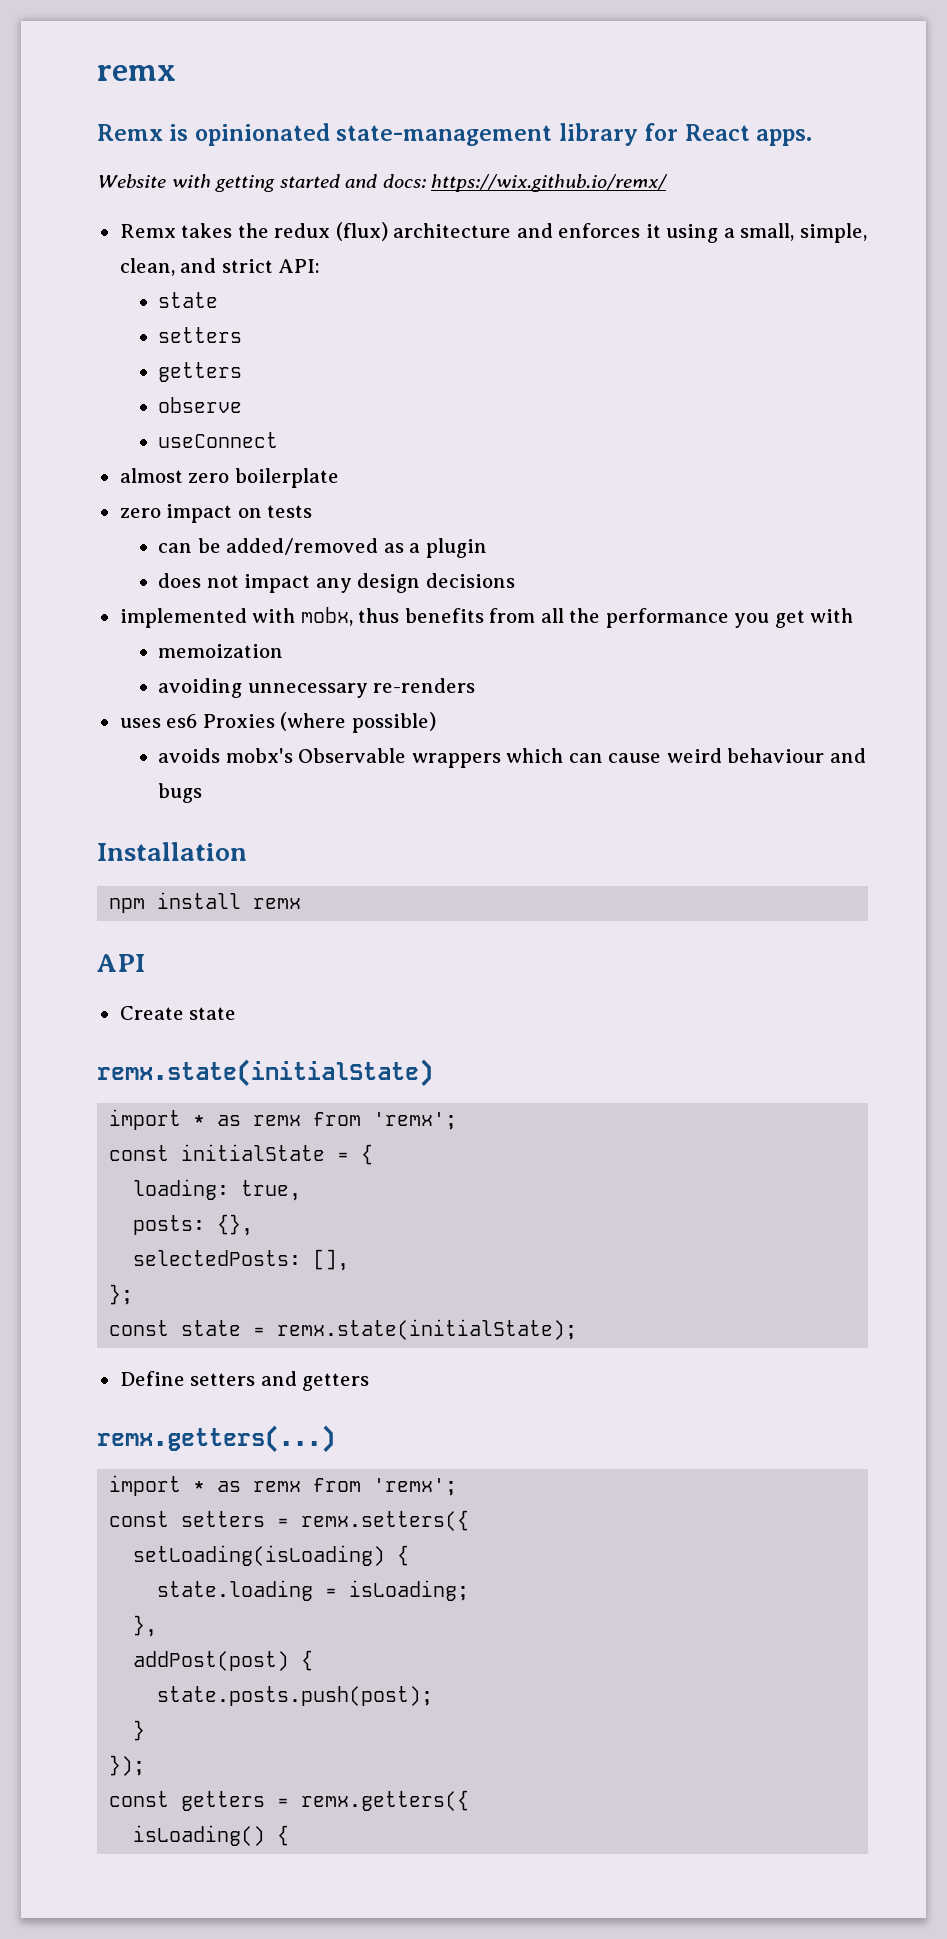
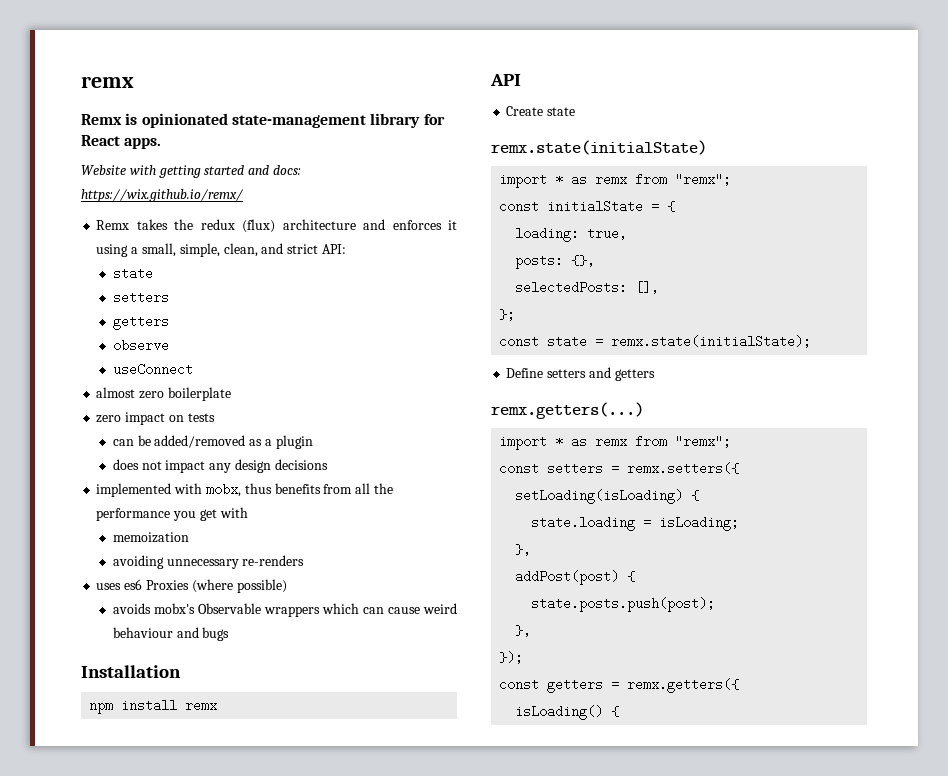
  remx.state(initialState)
- import * as remx from 'remx';
+ import * as remx from "remx";
  remx.getters(...)
- import * as remx from 'remx';
+ import * as remx from "remx";
  state.posts.push(post);
- }
+ },

